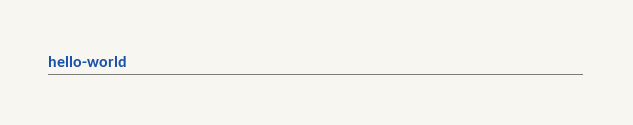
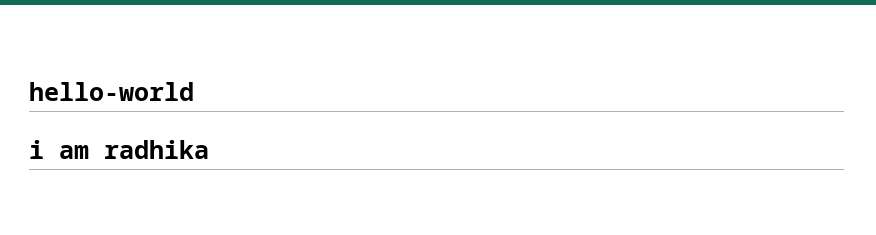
+ i am radhika

